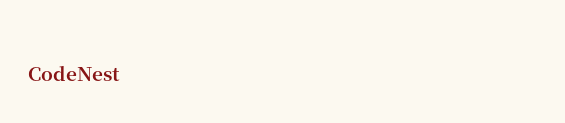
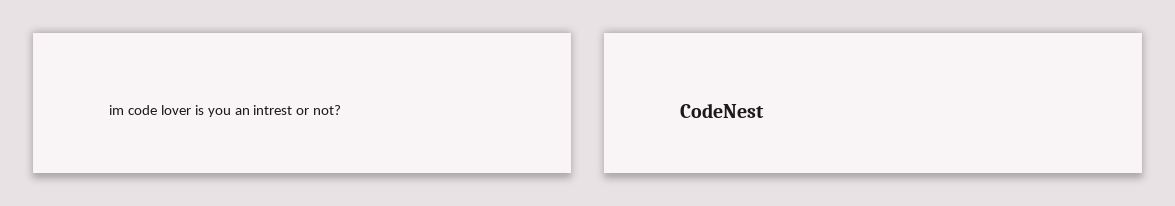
+ im code lover is you an intrest or not?

